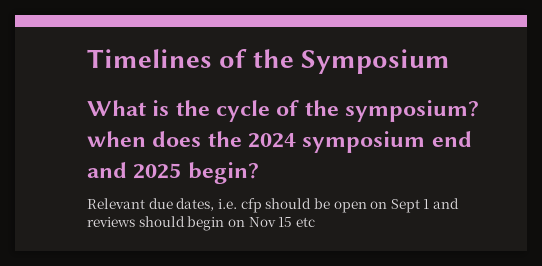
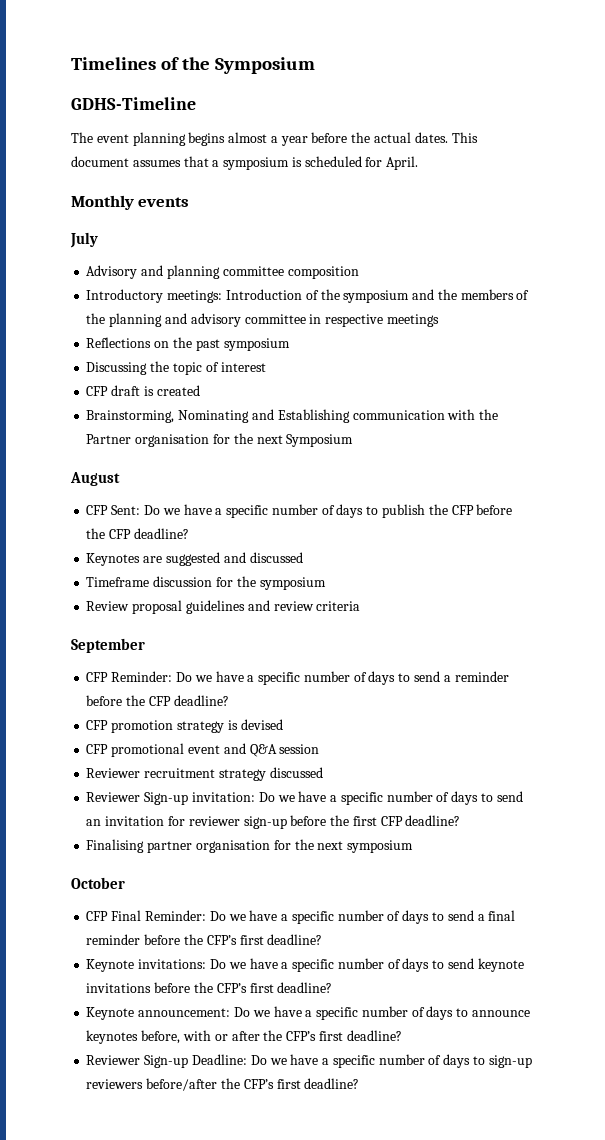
- What is the cycle of the symposium? when does the 2024 symposium end and 2025 begin?
- Relevant due dates, i.e. cfp should be open on Sept 1 and reviews should begin on Nov 15 etc
+ GDHS-Timeline
+ The event planning begins almost a year before the actual dates. This document assumes that a symposium is scheduled for April.
+ Monthly events
+ July
+ Advisory and planning committee composition
+ Introductory meetings: Introduction of the symposium and the members of the planning and advisory committee in respective meetings
+ Reflections on the past symposium
+ Discussing the topic of interest
+ CFP draft is created
+ Brainstorming, Nominating and Establishing communication with the Partner organisation for the next Symposium
+ August
+ CFP Sent: Do we have a specific number of days to publish the CFP before the CFP deadline?
+ Keynotes are suggested and discussed
+ Timeframe discussion for the symposium
+ Review proposal guidelines and review criteria
+ September
+ CFP Reminder: Do we have a specific number of days to send a reminder before the CFP deadline?
+ CFP promotion strategy is devised
+ CFP promotional event and Q&A session
+ Reviewer recruitment strategy discussed
+ Reviewer Sign-up invitation: Do we have a specific number of days to send an invitation for reviewer sign-up before the first CFP deadline?
+ Finalising partner organisation for the next symposium
+ October
+ CFP Final Reminder: Do we have a specific number of days to send a final reminder before the CFP’s first deadline?
+ Keynote invitations: Do we have a specific number of days to send keynote invitations before the CFP’s first deadline?
+ Keynote announcement: Do we have a specific number of days to announce keynotes before, with or after the CFP’s first deadline?
+ Reviewer Sign-up Deadline: Do we have a specific number of days to sign-up reviewers before/after the CFP’s first deadline?

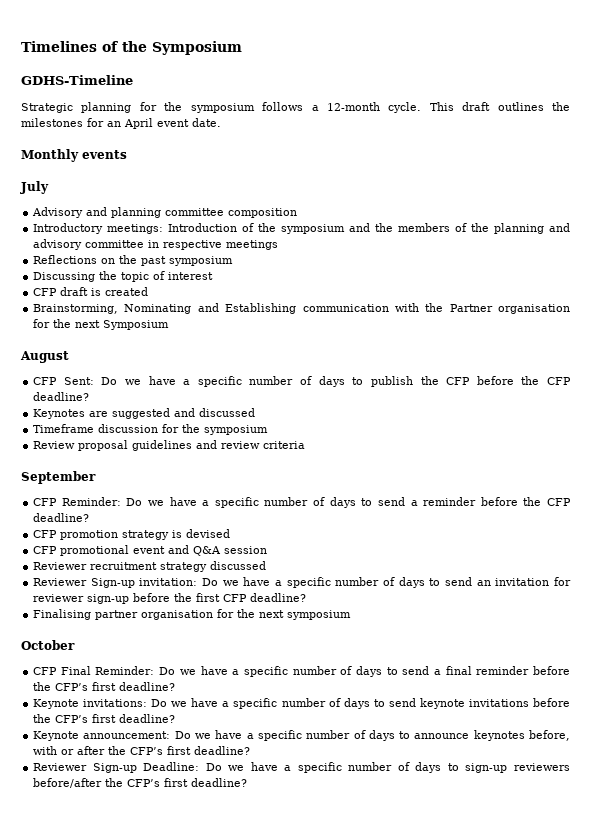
- The event planning begins almost a year before the actual dates. This document assumes that a symposium is scheduled for April.
+ Strategic planning for the symposium follows a 12-month cycle. This draft outlines the milestones for an April event date.

